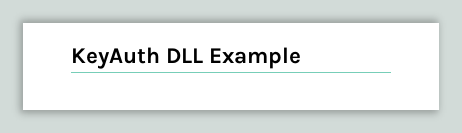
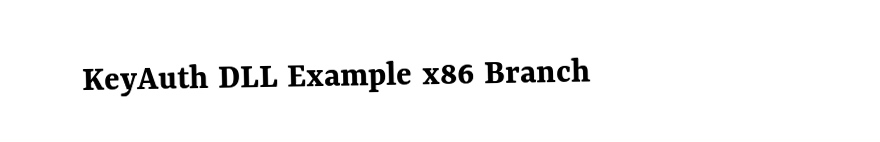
- KeyAuth DLL Example
+ KeyAuth DLL Example x86 Branch

